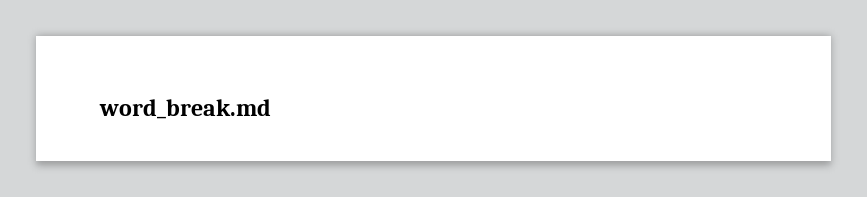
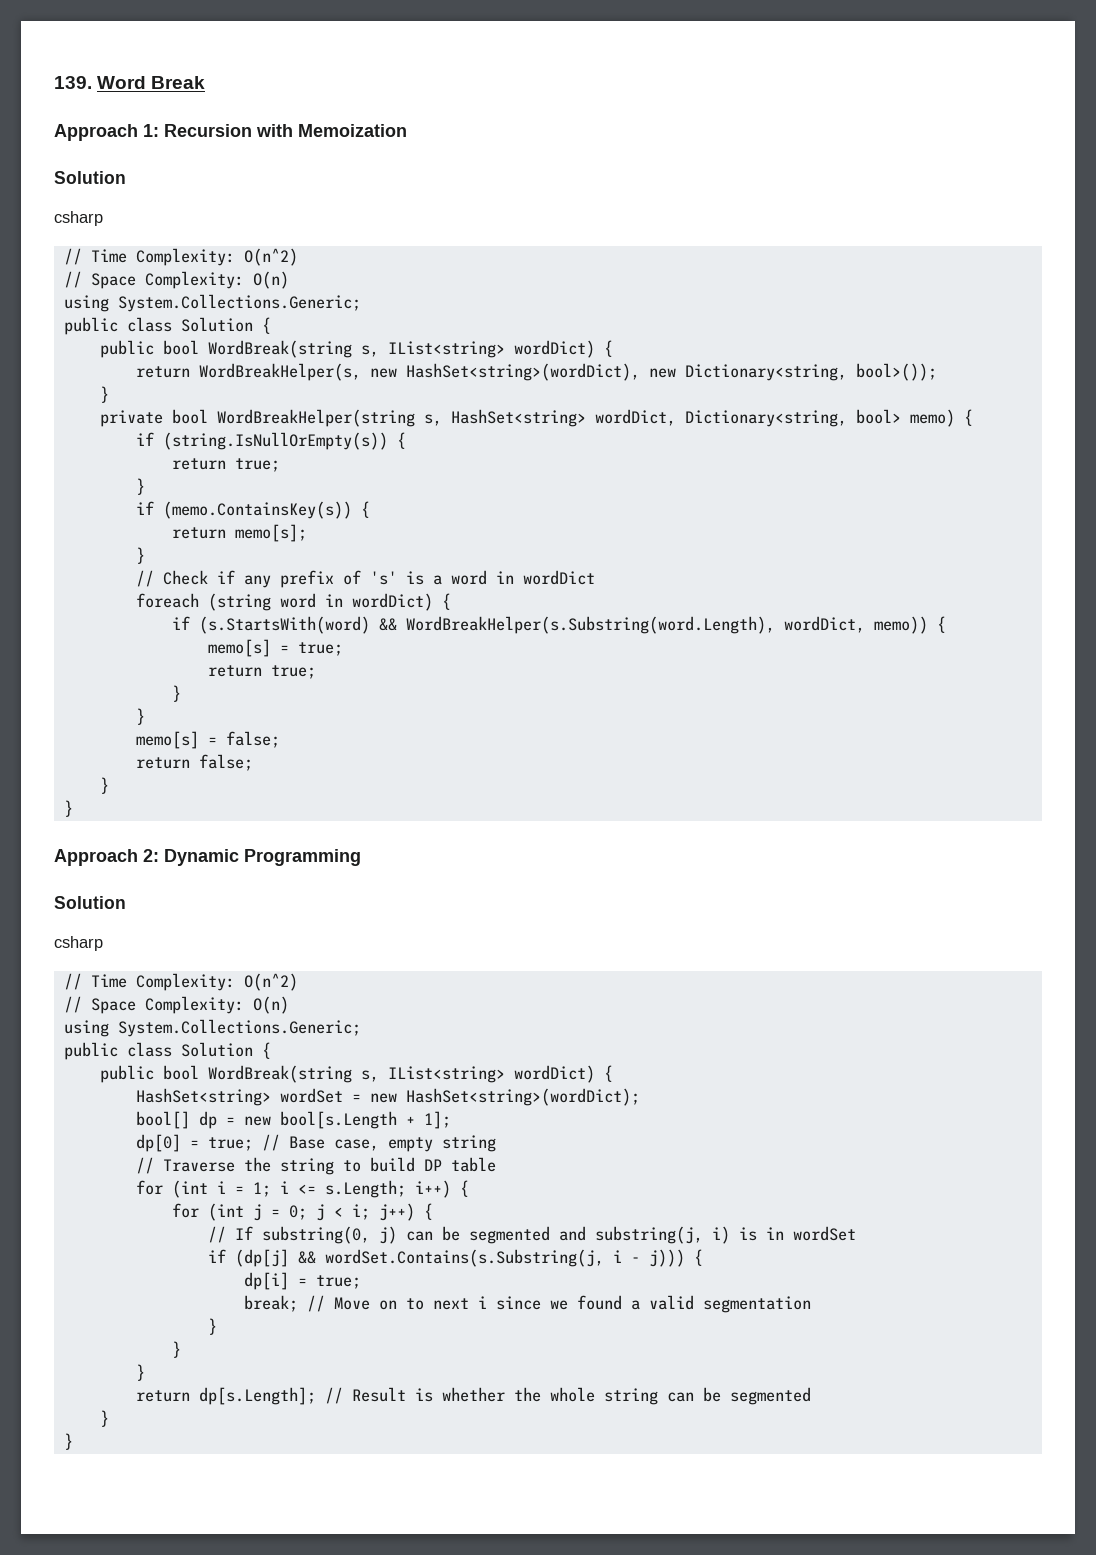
- word_break.md
+ 139. Word Break
+ Approach 1: Recursion with Memoization
+ Solution
+ csharp
+ // Time Complexity: O(n^2)
+ // Space Complexity: O(n)
+ using System.Collections.Generic;
+ public class Solution {
+ public bool WordBreak(string s, IList<string> wordDict) {
+ return WordBreakHelper(s, new HashSet<string>(wordDict), new Dictionary<string, bool>());
+ }
+ private bool WordBreakHelper(string s, HashSet<string> wordDict, Dictionary<string, bool> memo) {
+ if (string.IsNullOrEmpty(s)) {
+ return true;
+ }
+ if (memo.ContainsKey(s)) {
+ return memo[s];
+ }
+ // Check if any prefix of 's' is a word in wordDict
+ foreach (string word in wordDict) {
+ if (s.StartsWith(word) && WordBreakHelper(s.Substring(word.Length), wordDict, memo)) {
+ memo[s] = true;
+ return true;
+ }
+ }
+ memo[s] = false;
+ return false;
+ }
+ }
+ Approach 2: Dynamic Programming
+ Solution
+ csharp
+ // Time Complexity: O(n^2)
+ // Space Complexity: O(n)
+ using System.Collections.Generic;
+ public class Solution {
+ public bool WordBreak(string s, IList<string> wordDict) {
+ HashSet<string> wordSet = new HashSet<string>(wordDict);
+ bool[] dp = new bool[s.Length + 1];
+ dp[0] = true; // Base case, empty string
+ // Traverse the string to build DP table
+ for (int i = 1; i <= s.Length; i++) {
+ for (int j = 0; j < i; j++) {
+ // If substring(0, j) can be segmented and substring(j, i) is in wordSet
+ if (dp[j] && wordSet.Contains(s.Substring(j, i - j))) {
+ dp[i] = true;
+ break; // Move on to next i since we found a valid segmentation
+ }
+ }
+ }
+ return dp[s.Length]; // Result is whether the whole string can be segmented
+ }
+ }

